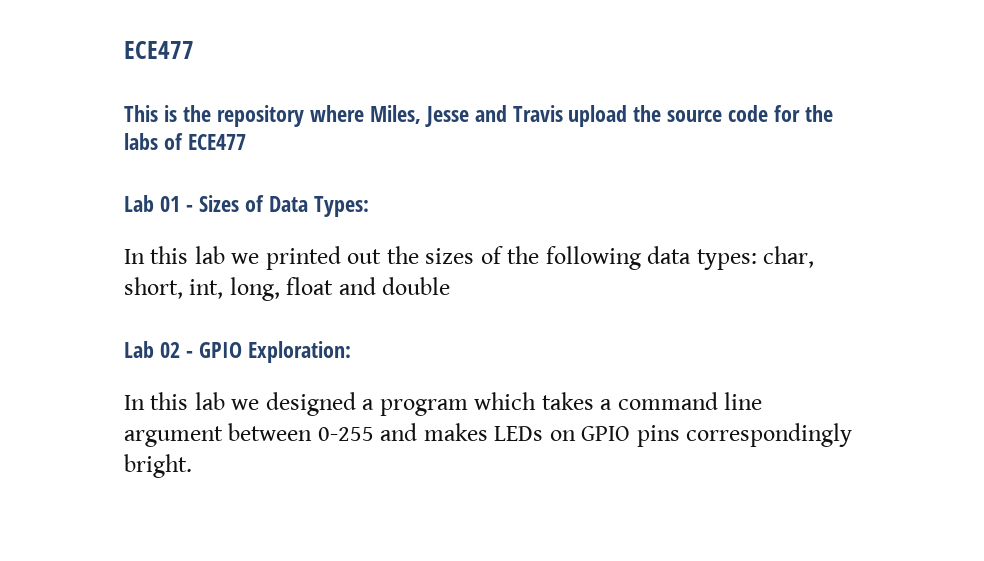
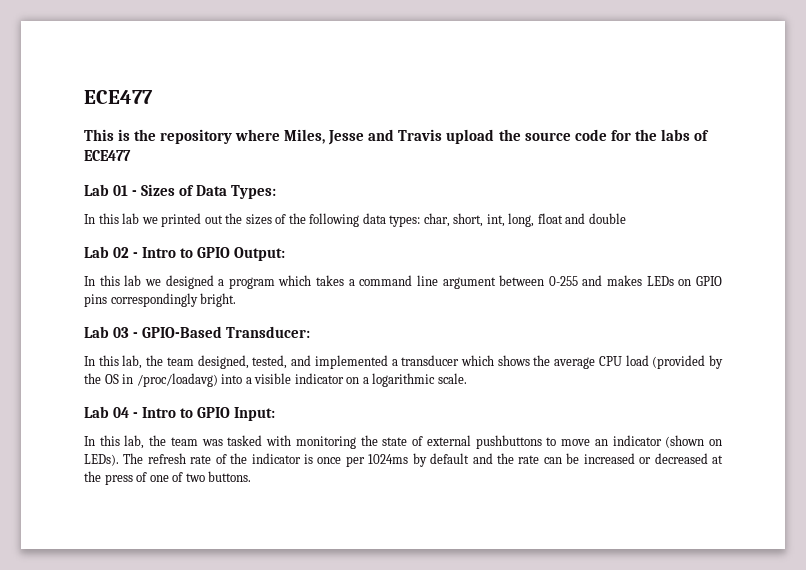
- Lab 02 - GPIO Exploration:
+ Lab 02 - Intro to GPIO Output:
+ Lab 03 - GPIO-Based Transducer:
+ In this lab, the team designed, tested, and implemented a transducer which shows the average CPU load (provided by the OS in /proc/loadavg) into a visible indicator on a logarithmic scale.
+ Lab 04 - Intro to GPIO Input:
+ In this lab, the team was tasked with monitoring the state of external pushbuttons to move an indicator (shown on LEDs). The refresh rate of the indicator is once per 1024ms by default and the rate can be increased or decreased at the press of one of two buttons.

